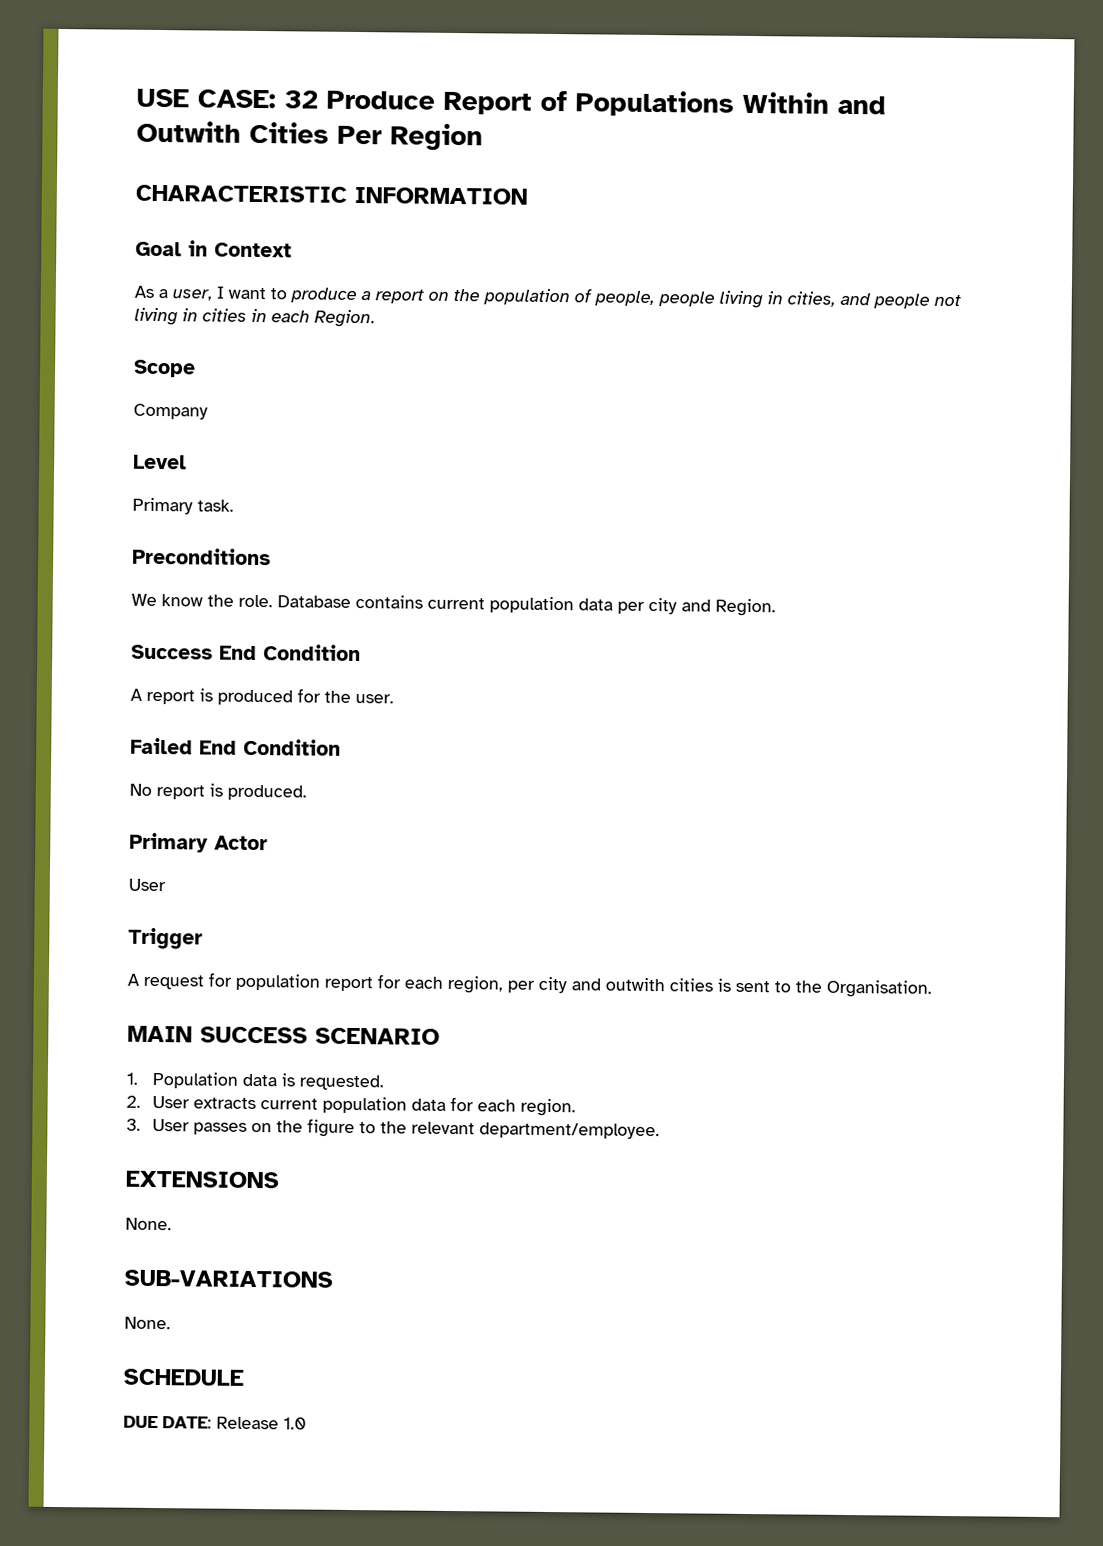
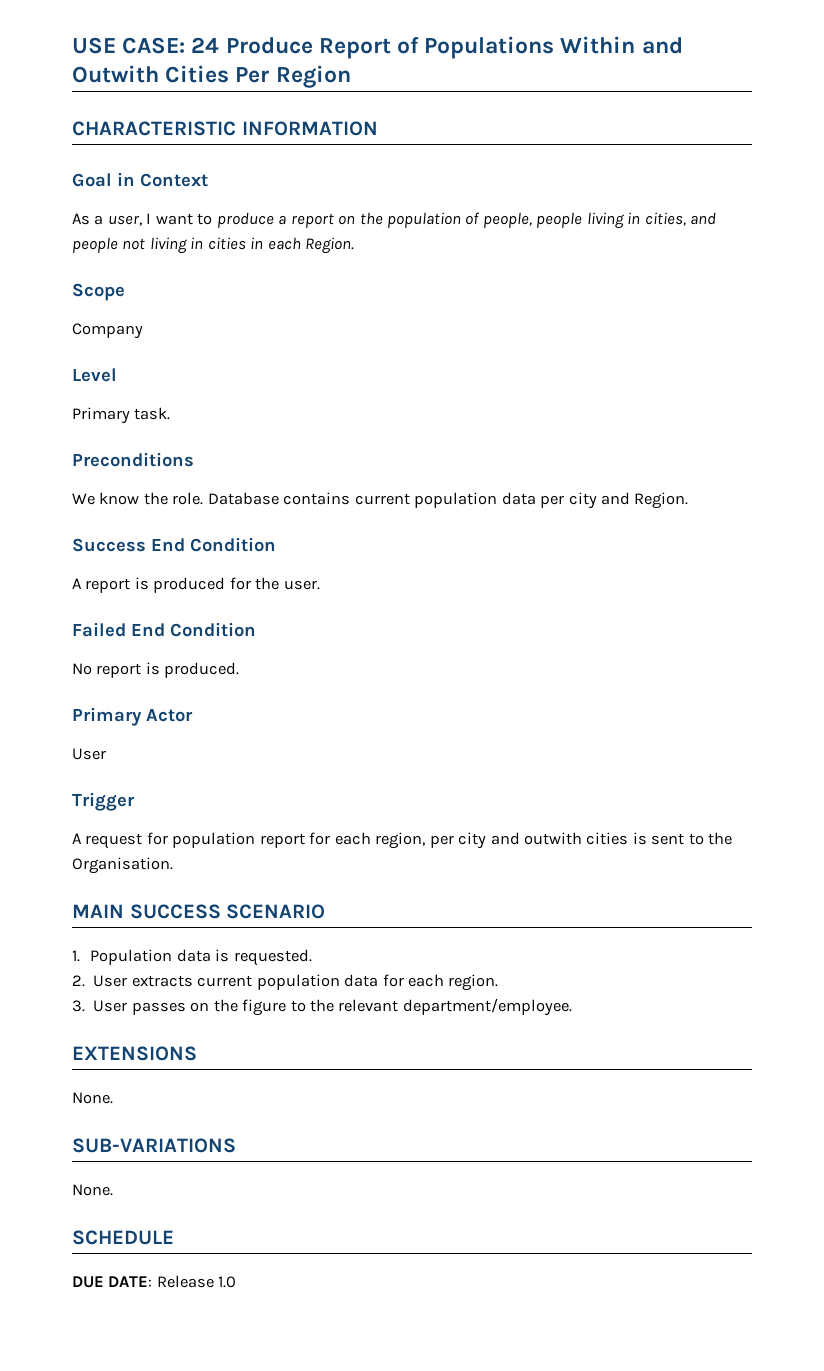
- USE CASE: 32 Produce Report of Populations Within and Outwith Cities Per Region
+ USE CASE: 24 Produce Report of Populations Within and Outwith Cities Per Region

